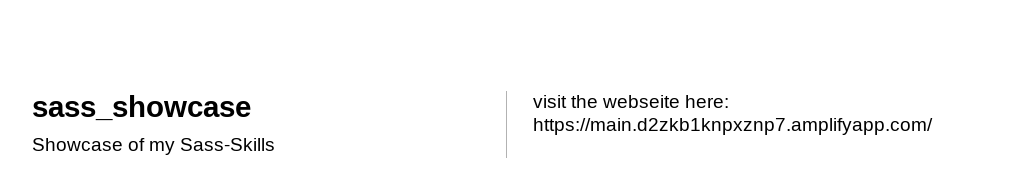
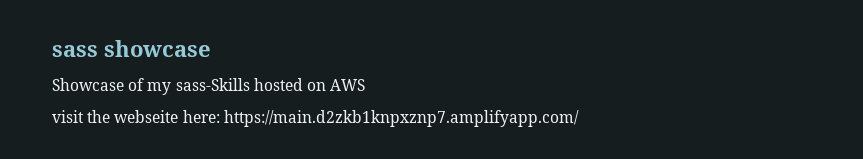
- sass_showcase
+ sass showcase
- Showcase of my Sass-Skills
+ Showcase of my sass-Skills hosted on AWS

